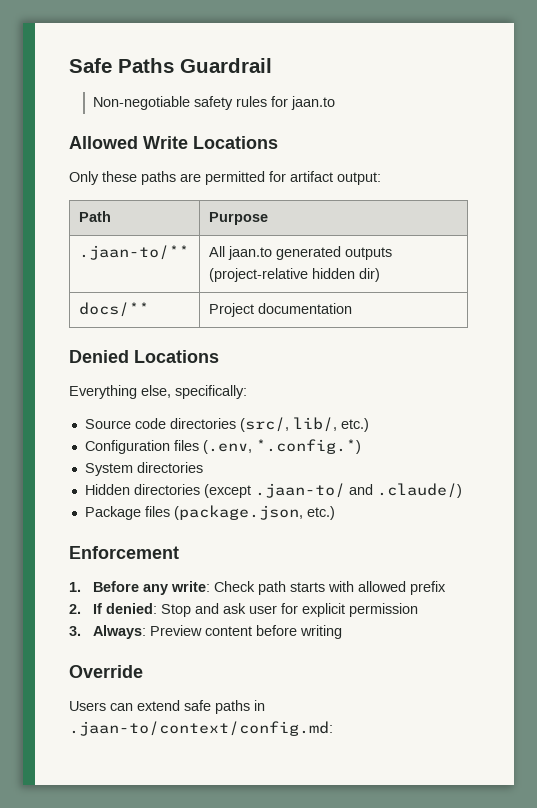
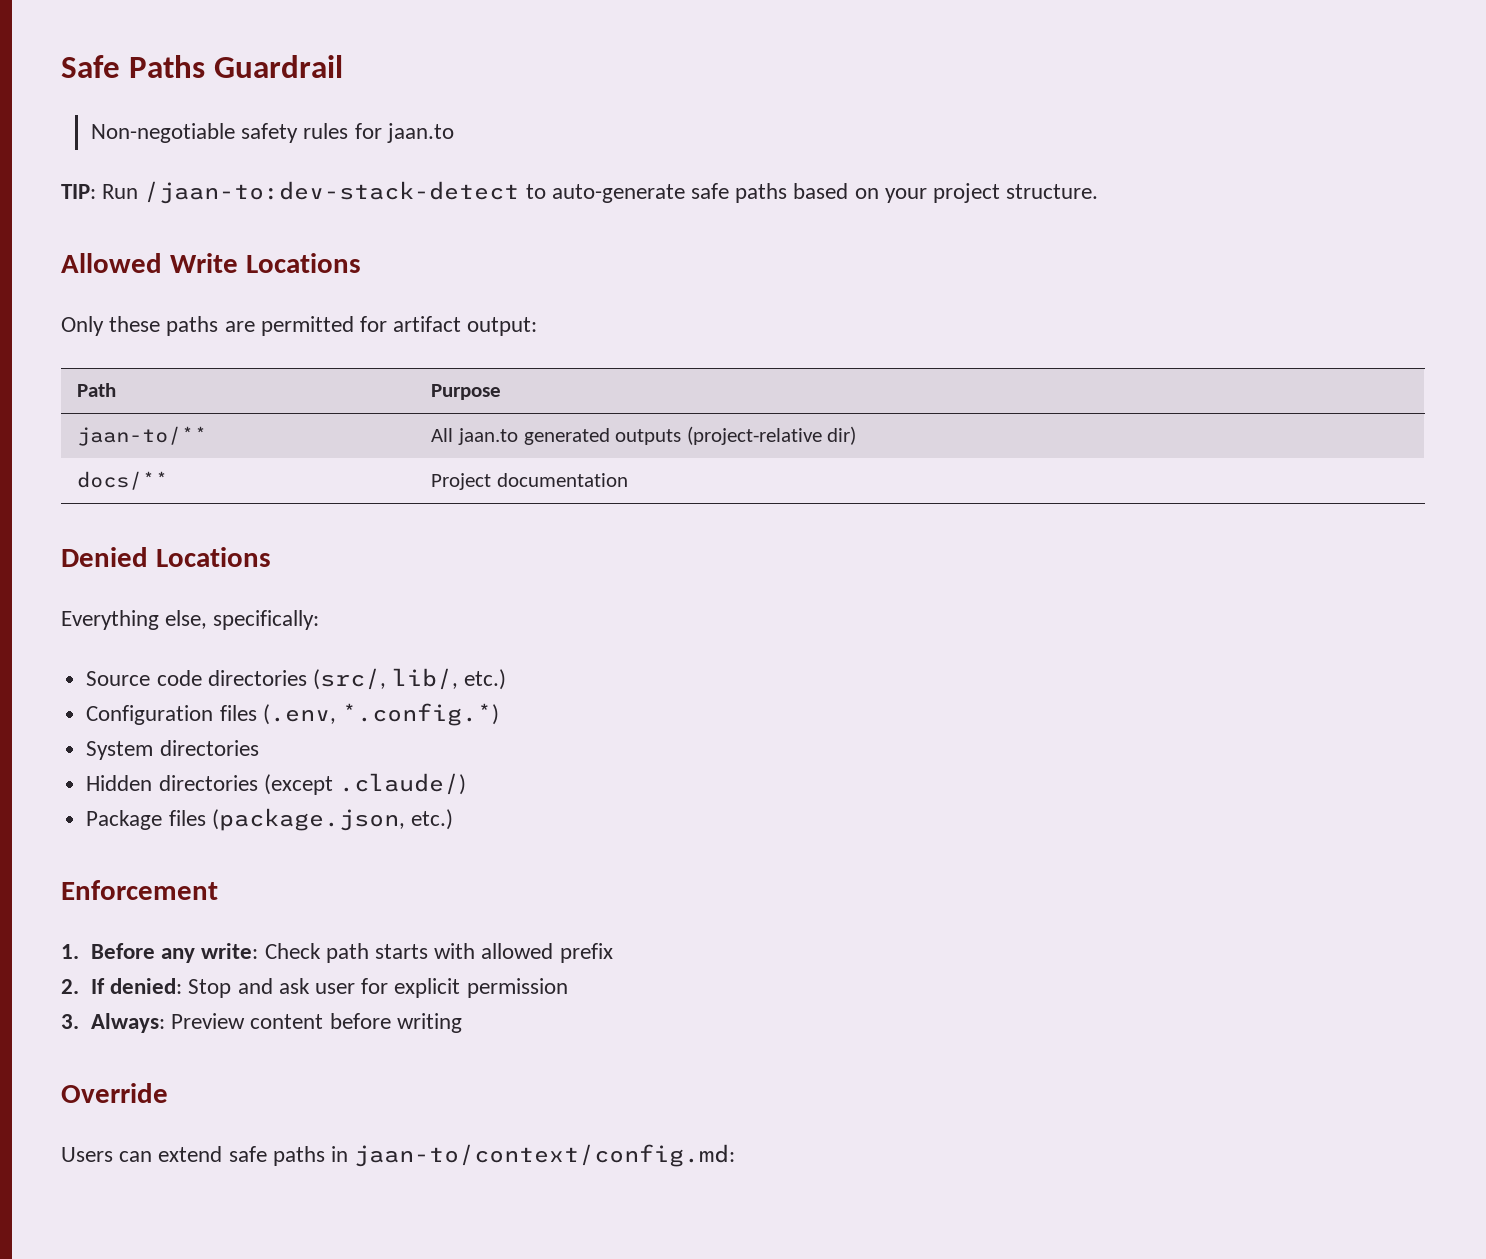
+ TIP: Run /jaan-to:dev-stack-detect to auto-generate safe paths based on your project structure.
- .jaan-to/** | All jaan.to generated outputs (project-relative hidden dir)
+ jaan-to/** | All jaan.to generated outputs (project-relative dir)
- Hidden directories (except .jaan-to/ and .claude/)
+ Hidden directories (except .claude/)
- Users can extend safe paths in .jaan-to/context/config.md:
+ Users can extend safe paths in jaan-to/context/config.md:

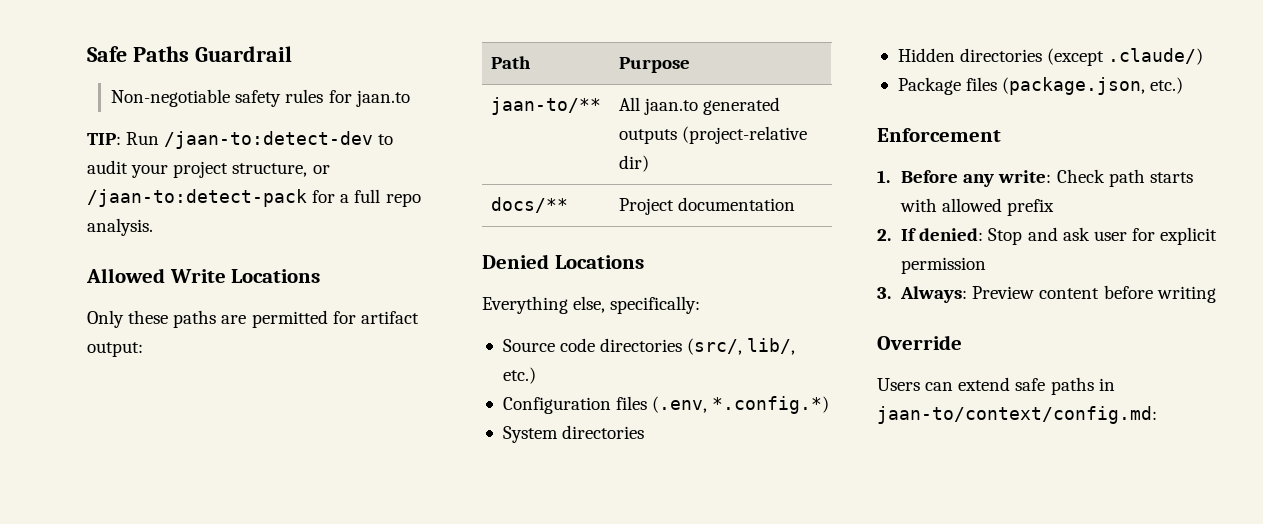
- TIP: Run /jaan-to:dev-stack-detect to auto-generate safe paths based on your project structure.
+ TIP: Run /jaan-to:detect-dev to audit your project structure, or /jaan-to:detect-pack for a full repo analysis.

